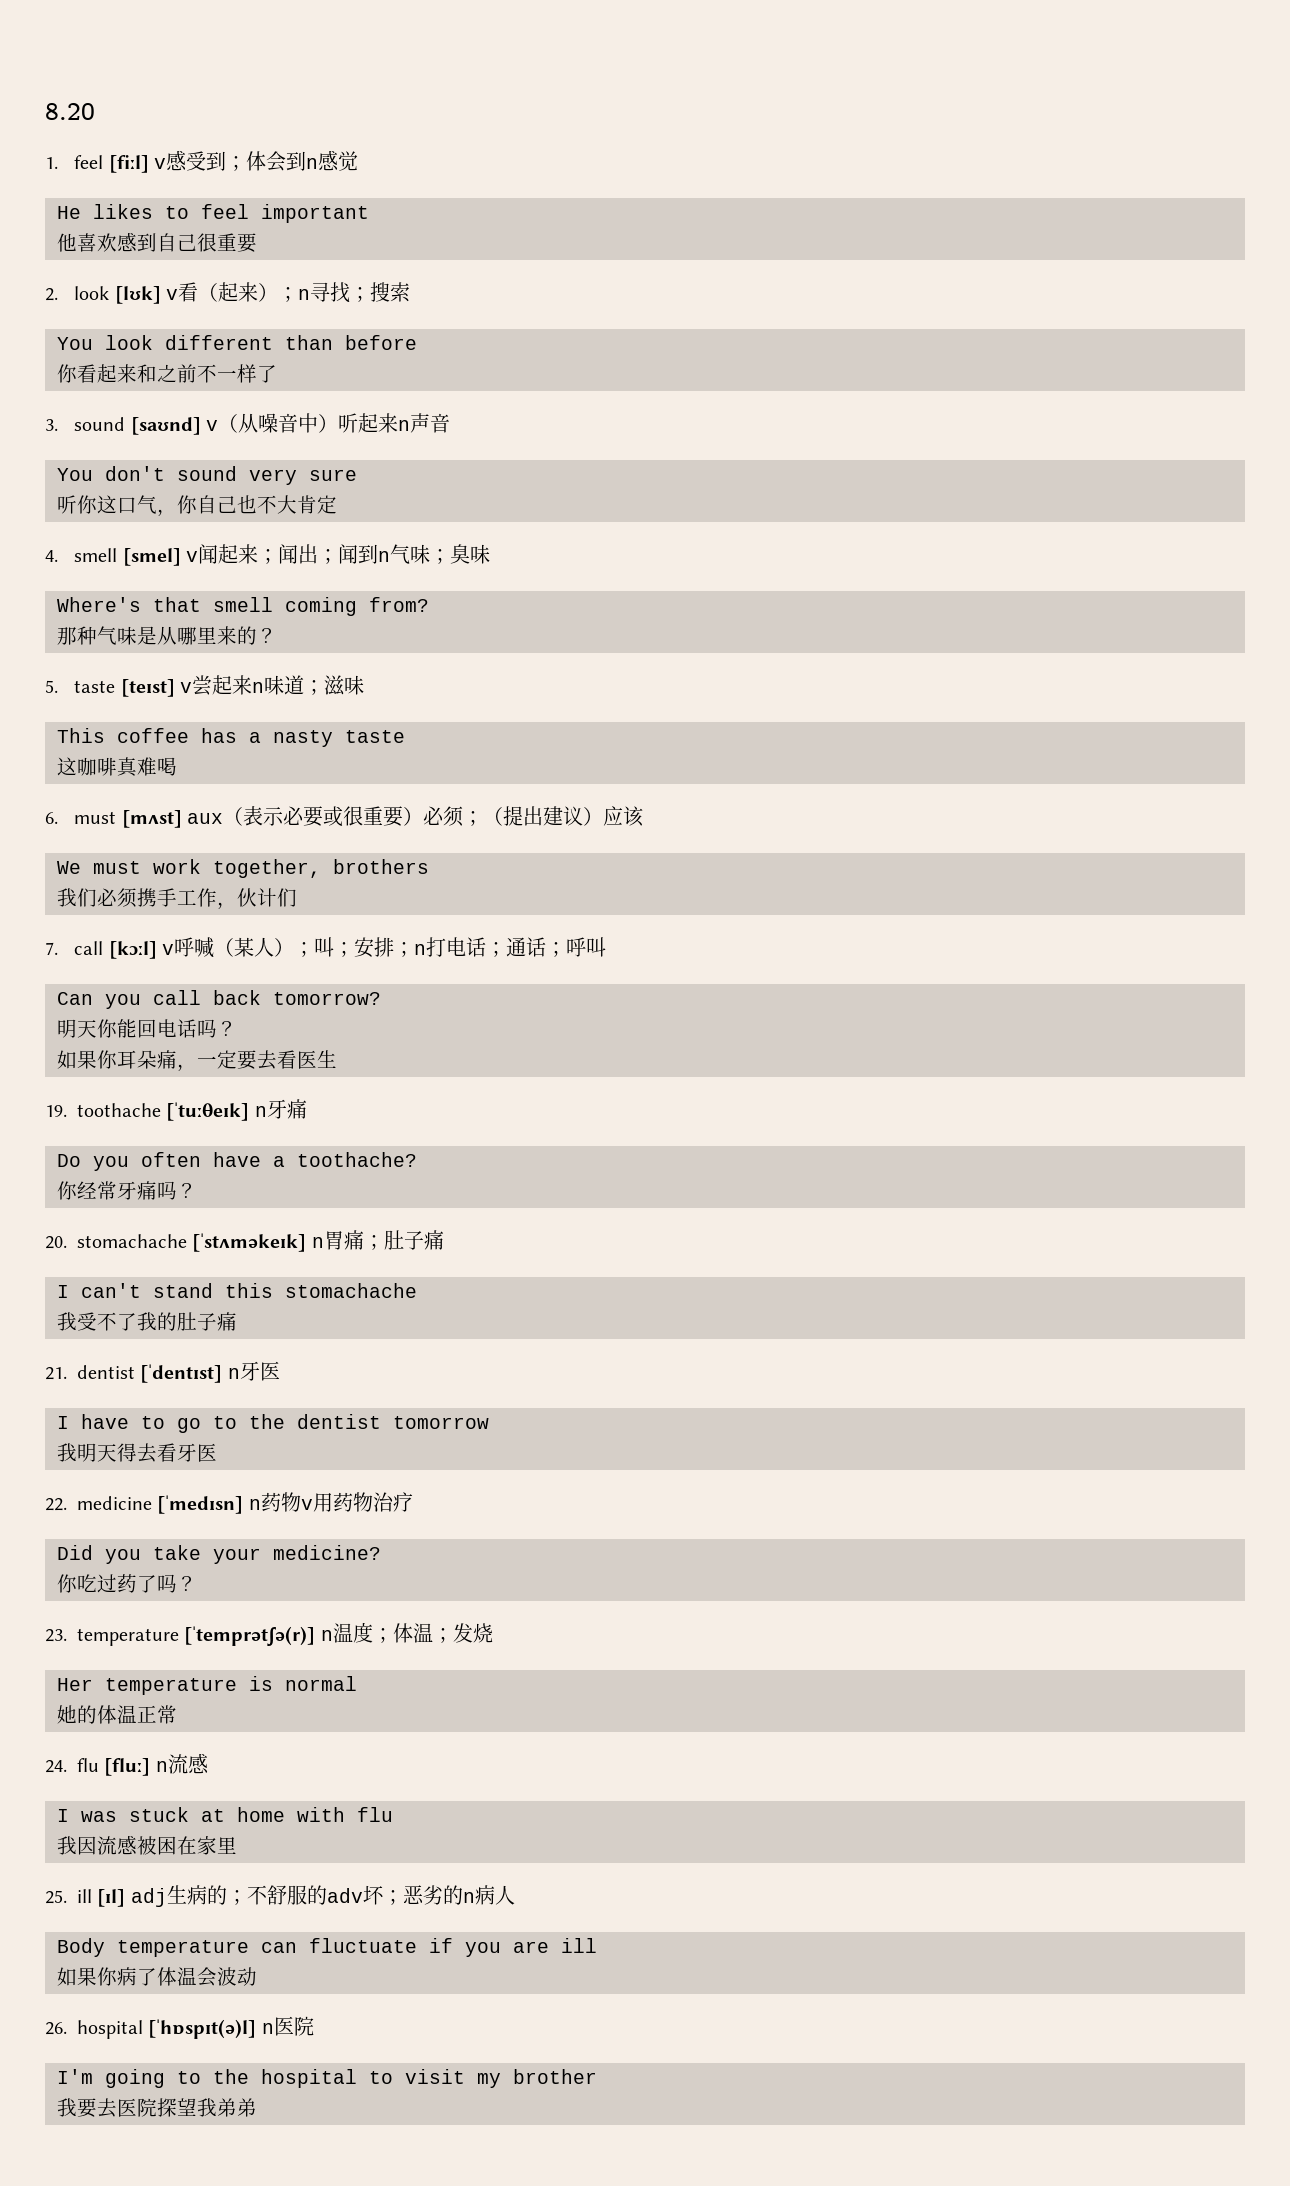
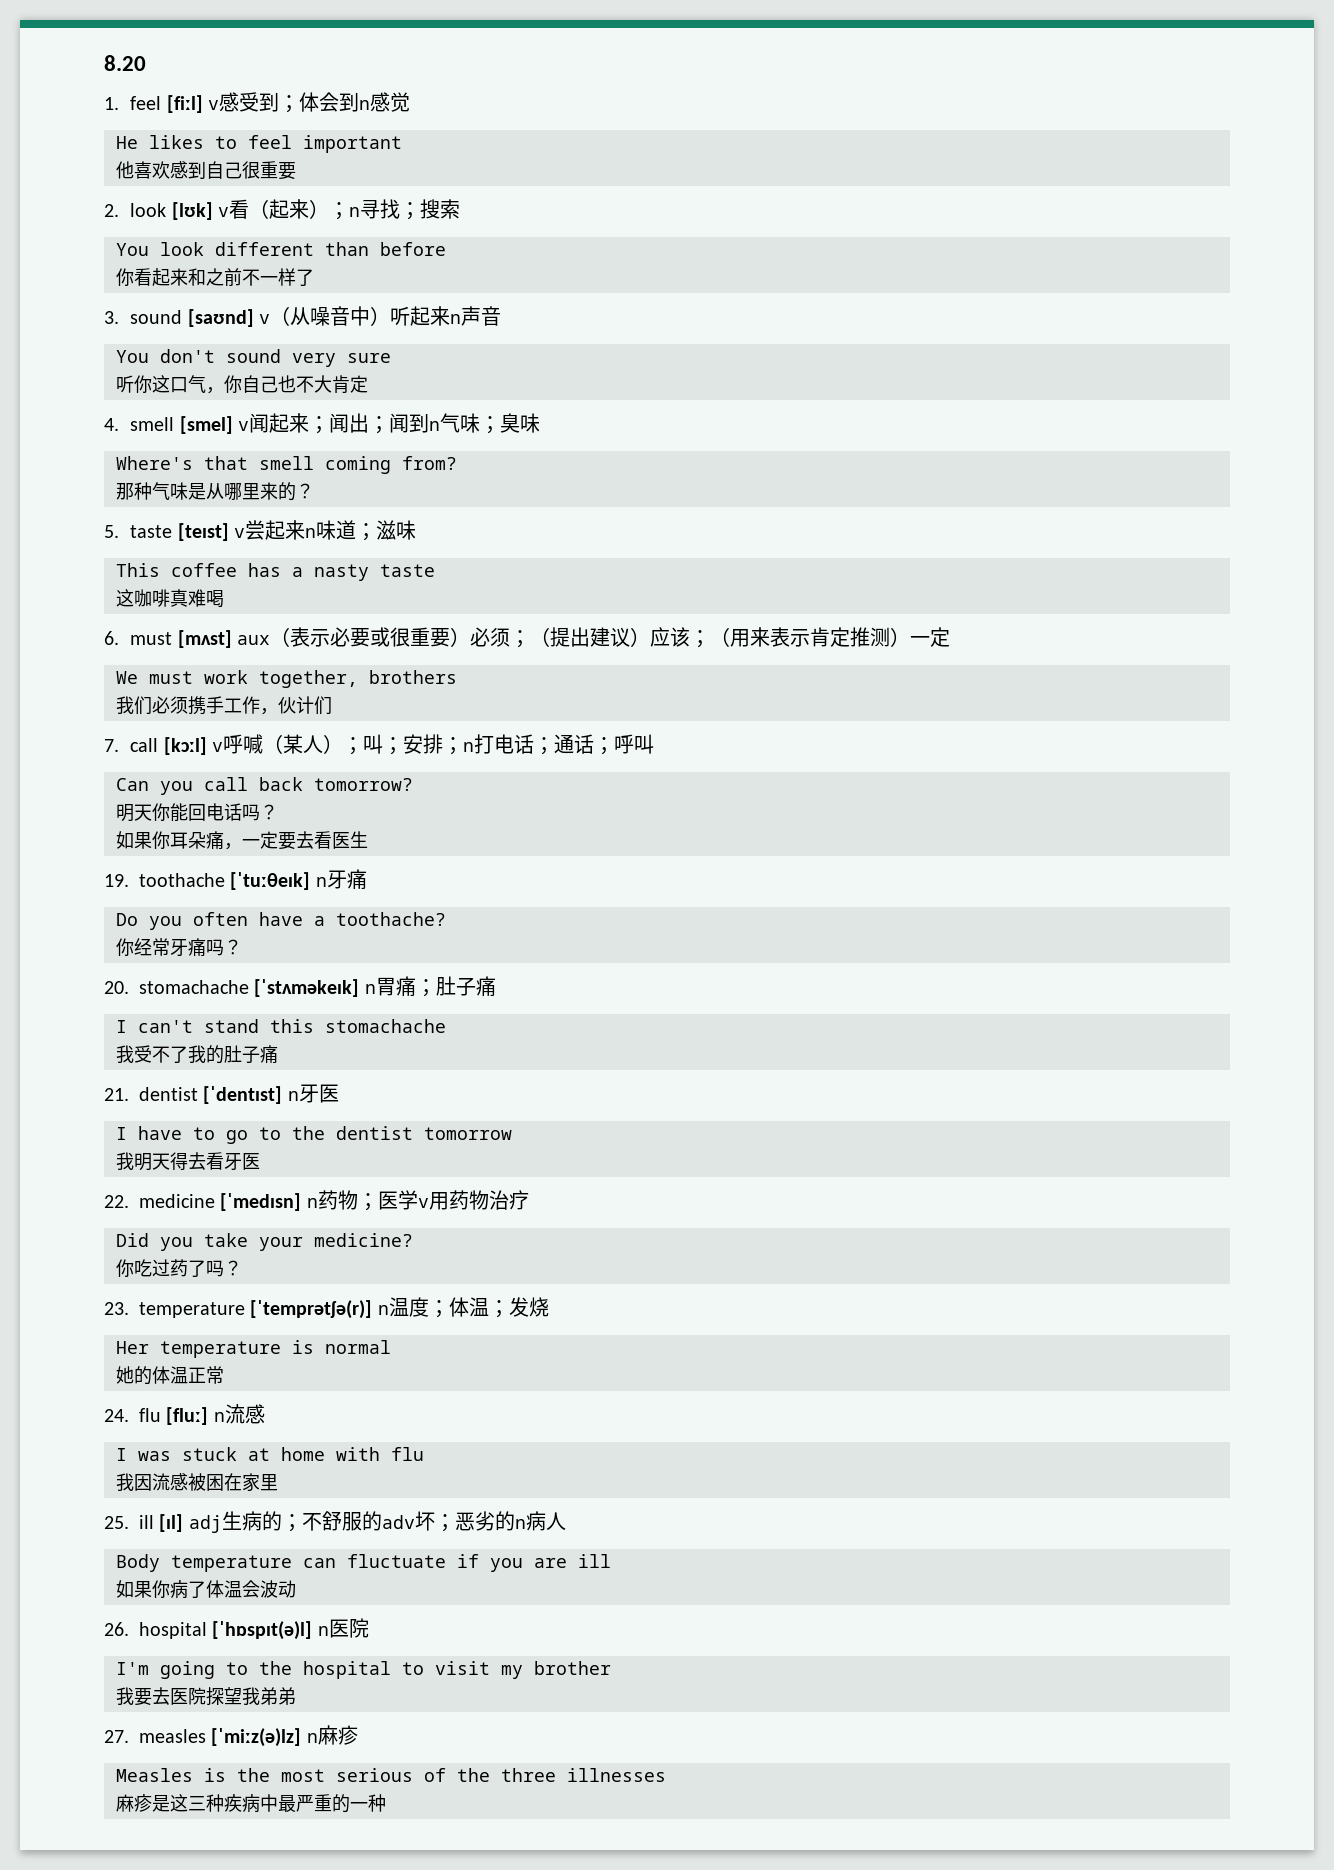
- 6. must [mʌst] aux（表示必要或很重要）必须；（提出建议）应该
+ 6. must [mʌst] aux（表示必要或很重要）必须；（提出建议）应该；（用来表示肯定推测）一定
- 22. medicine [ˈmedɪsn] n药物v用药物治疗
+ 22. medicine [ˈmedɪsn] n药物；医学v用药物治疗
+ 27. measles [ˈmiːz(ə)lz] n麻疹
+ Measles is the most serious of the three illnesses
+ 麻疹是这三种疾病中最严重的一种

